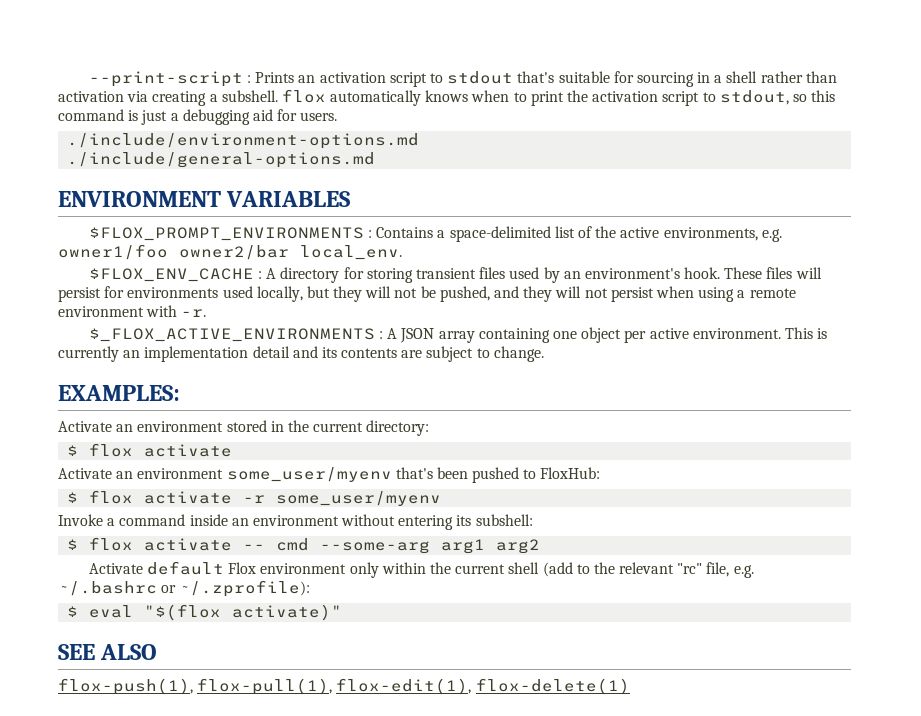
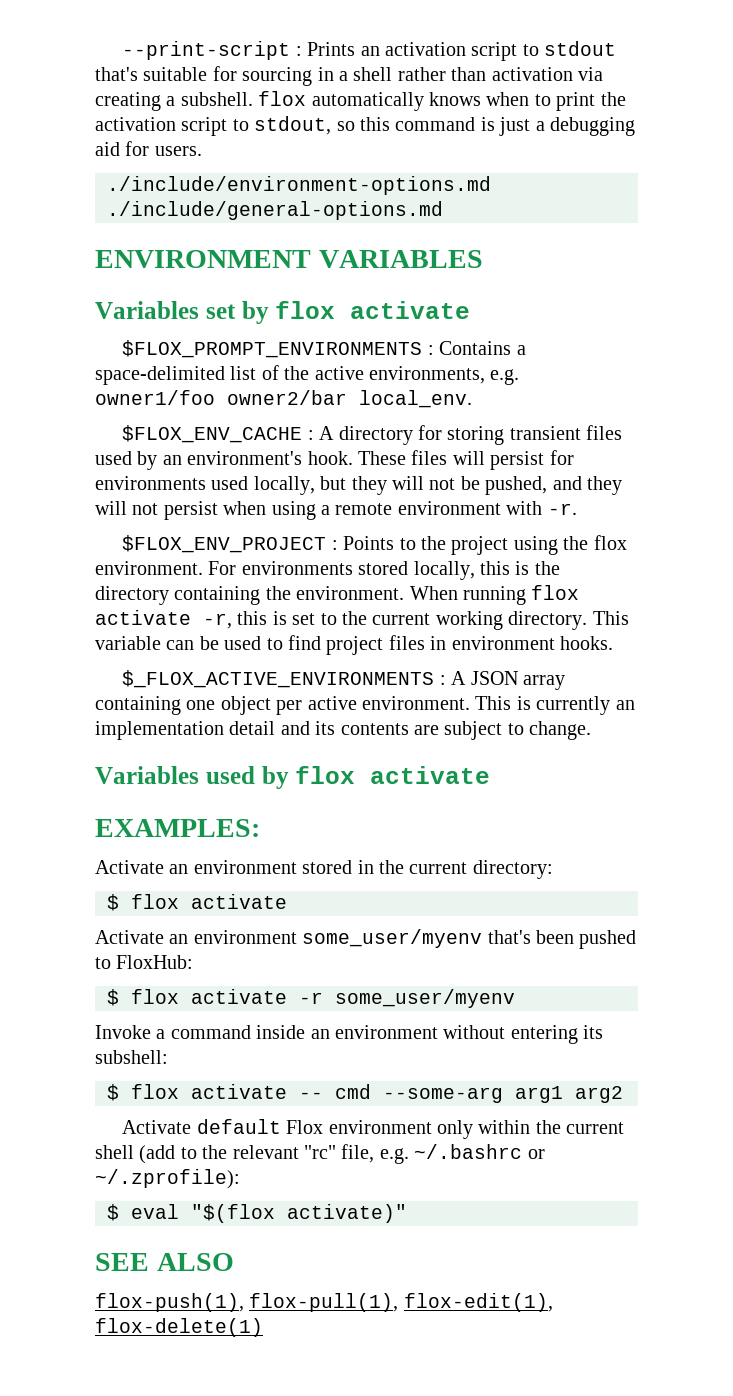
+ Variables set by flox activate
+ $FLOX_ENV_PROJECT : Points to the project using the flox environment. For environments stored locally, this is the directory containing the environment. When running flox activate -r, this is set to the current working directory. This variable can be used to find project files in environment hooks.
+ Variables used by flox activate

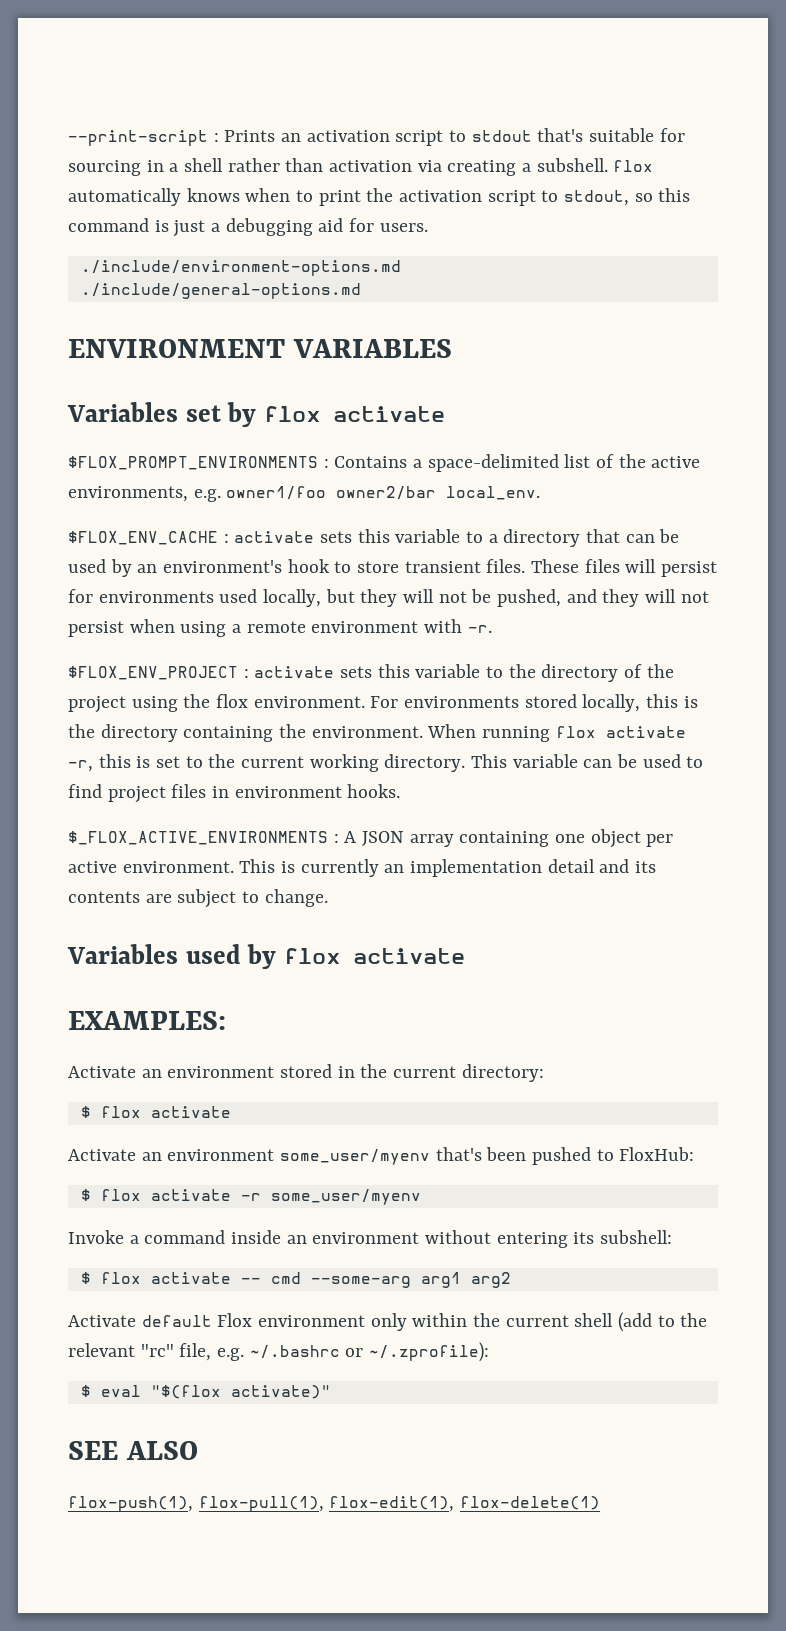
- $FLOX_ENV_CACHE : A directory for storing transient files used by an environment's hook.
+ $FLOX_ENV_CACHE : activate sets this variable to a directory that can be used by an environment's hook to store transient files.
- $FLOX_ENV_PROJECT : Points to the project using the flox environment.
+ $FLOX_ENV_PROJECT : activate sets this variable to the directory of the project using the flox environment.

